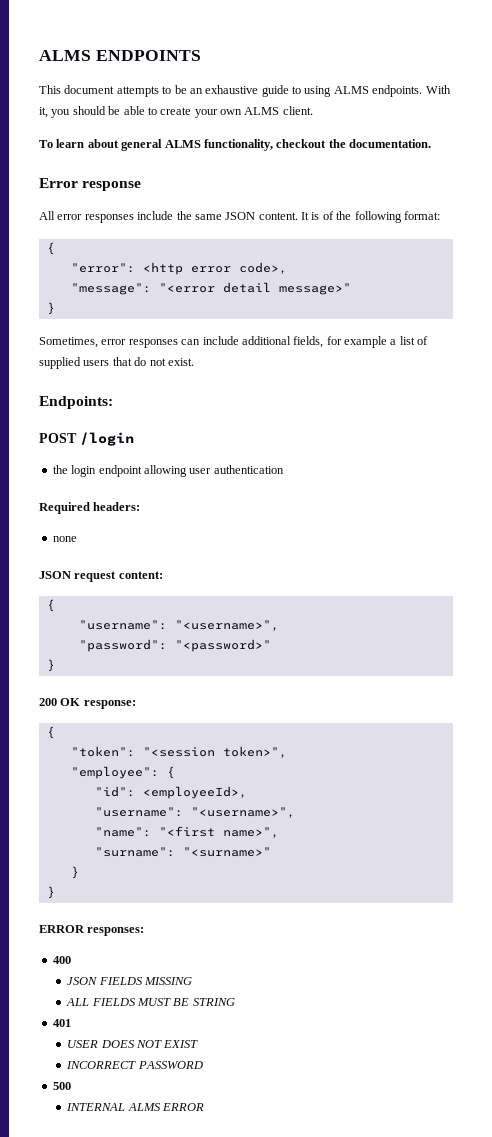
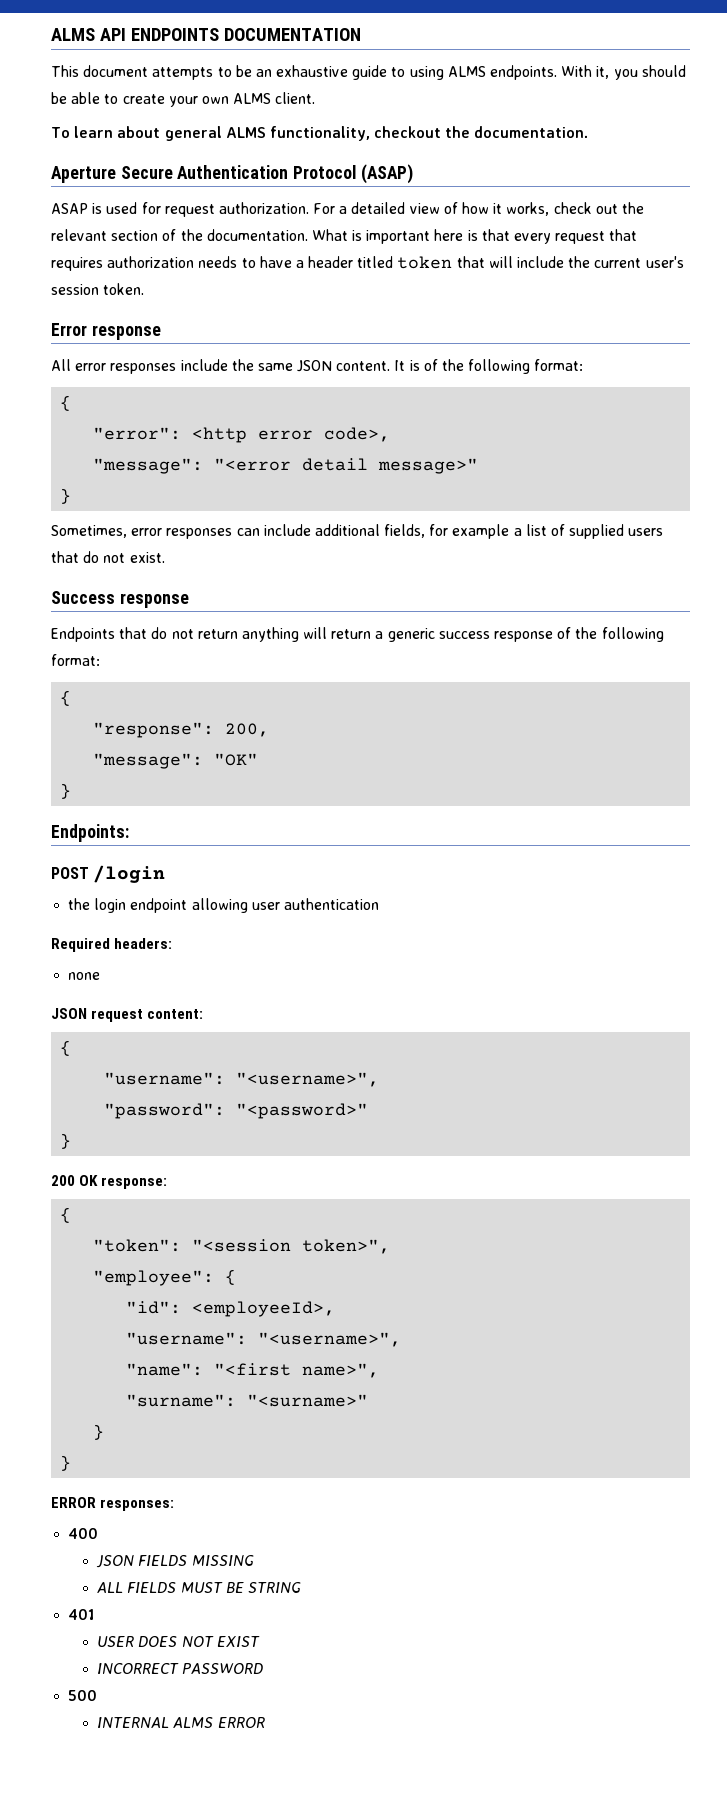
- ALMS ENDPOINTS
+ ALMS API ENDPOINTS DOCUMENTATION
+ Aperture Secure Authentication Protocol (ASAP)
+ ASAP is used for request authorization. For a detailed view of how it works, check out the relevant section of the documentation. What is important here is that every request that requires authorization needs to have a header titled token that will include the current user's session token.
+ Success response
+ Endpoints that do not return anything will return a generic success response of the following format:
+ {
+ "response": 200,
+ "message": "OK"
+ }

